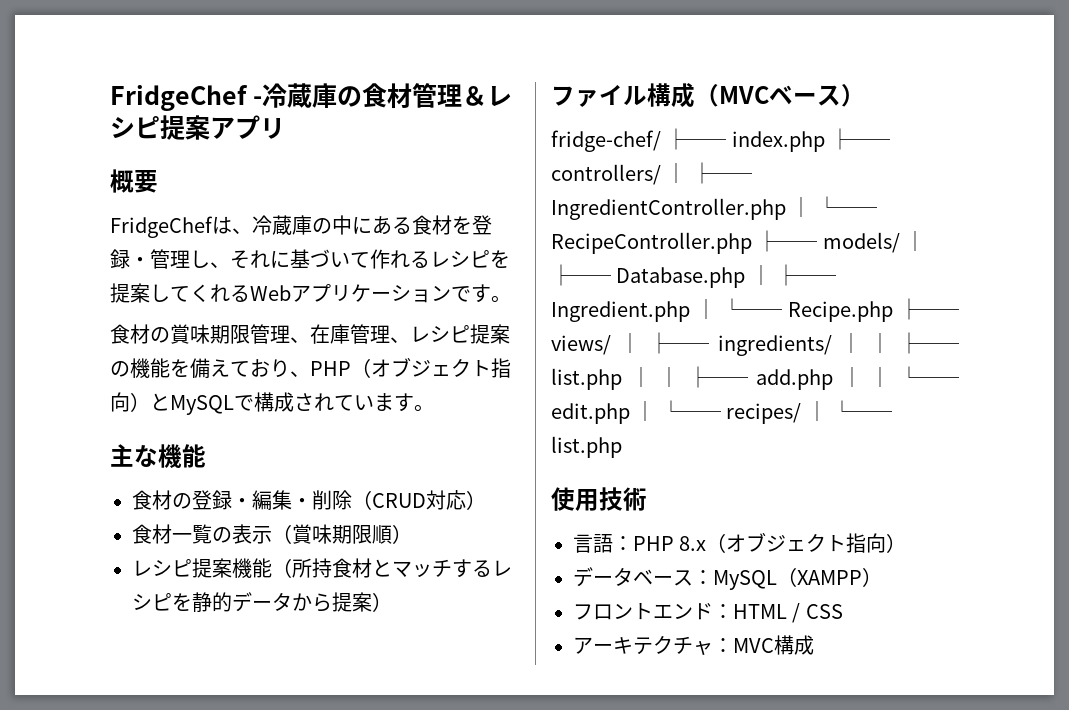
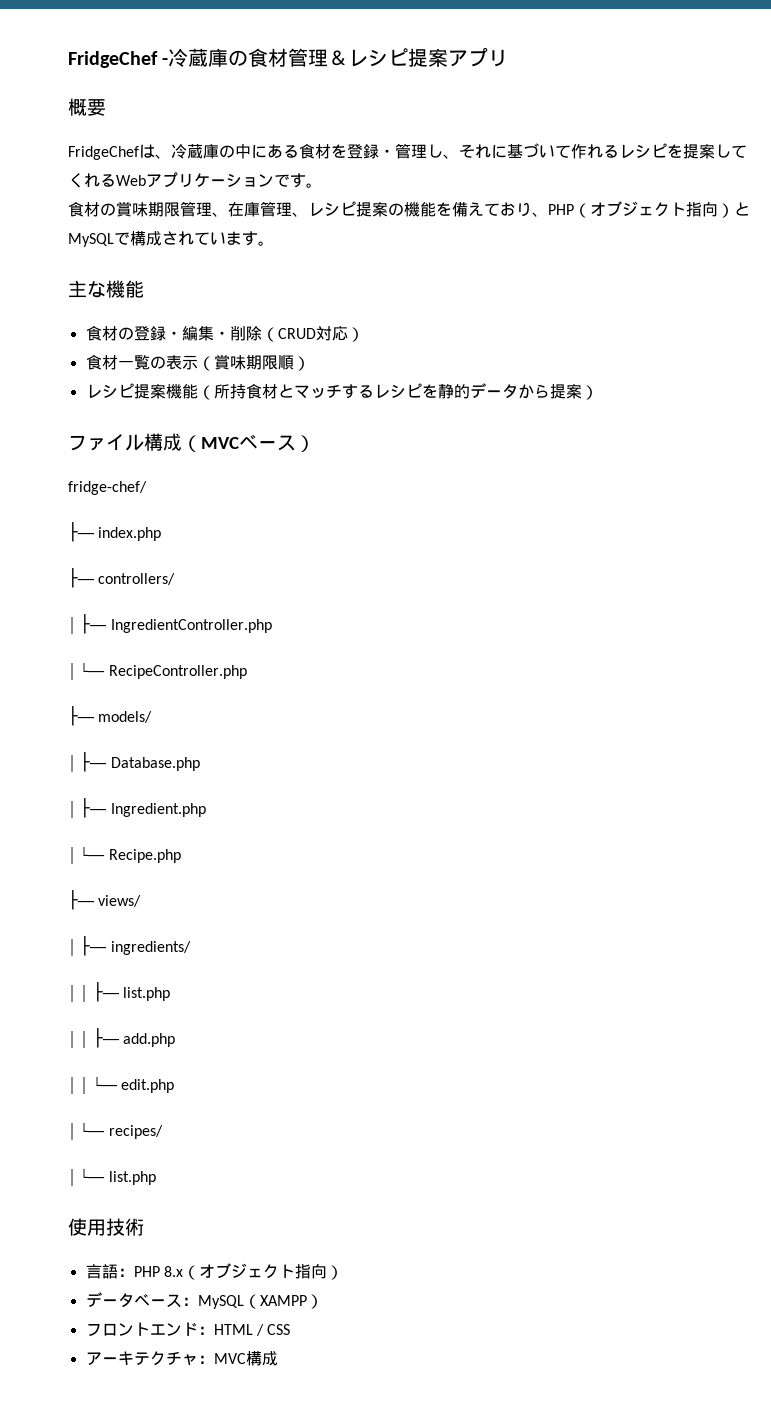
- fridge-chef/ ├── index.php ├── controllers/ │ ├── IngredientController.php │ └── RecipeController.php ├── models/ │ ├── Database.php │ ├── Ingredient.php │ └── Recipe.php ├── views/ │ ├── ingredients/ │ │ ├── list.php │ │ ├── add.php │ │ └── edit.php │ └── recipes/ │ └── list.php
+ fridge-chef/
+ ├── index.php
+ ├── controllers/
+ │ ├── IngredientController.php
+ │ └── RecipeController.php
+ ├── models/
+ │ ├── Database.php
+ │ ├── Ingredient.php
+ │ └── Recipe.php
+ ├── views/
+ │ ├── ingredients/
+ │ │ ├── list.php
+ │ │ ├── add.php
+ │ │ └── edit.php
+ │ └── recipes/
+ │ └── list.php

